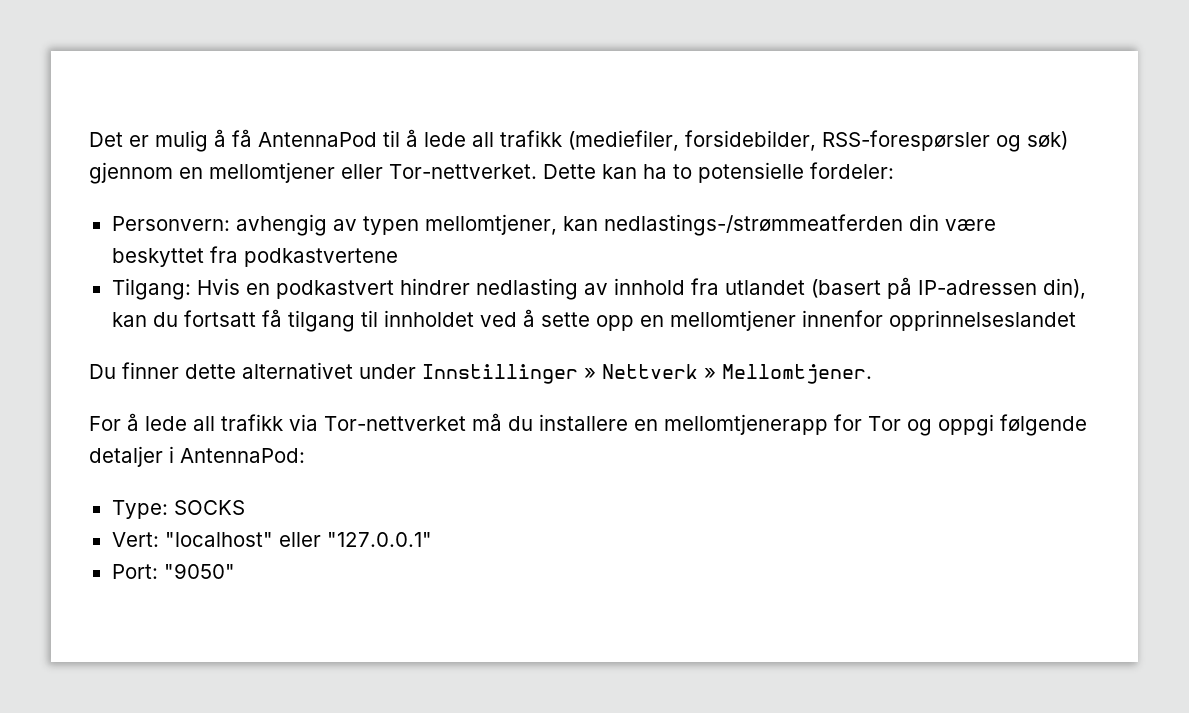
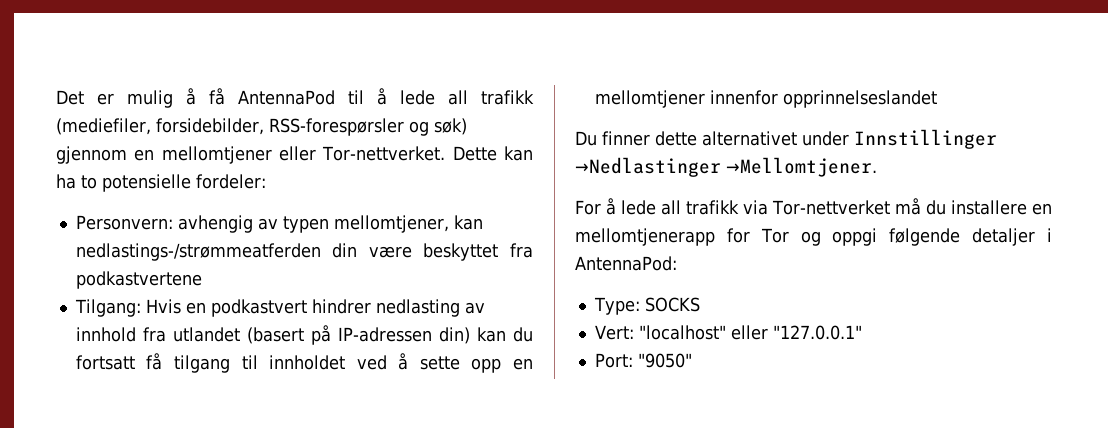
- Tilgang: Hvis en podkastvert hindrer nedlasting av innhold fra utlandet (basert på IP-adressen din), kan du fortsatt få tilgang til innholdet ved å sette opp en mellomtjener innenfor opprinnelseslandet
+ Tilgang: Hvis en podkastvert hindrer nedlasting av innhold fra utlandet (basert på IP-adressen din) kan du fortsatt få tilgang til innholdet ved å sette opp en mellomtjener innenfor opprinnelseslandet
- Du finner dette alternativet under Innstillinger » Nettverk » Mellomtjener.
+ Du finner dette alternativet under Innstillinger →Nedlastinger →Mellomtjener.

